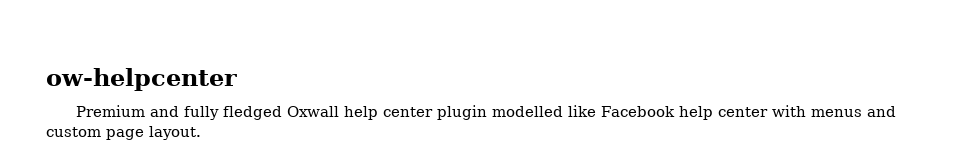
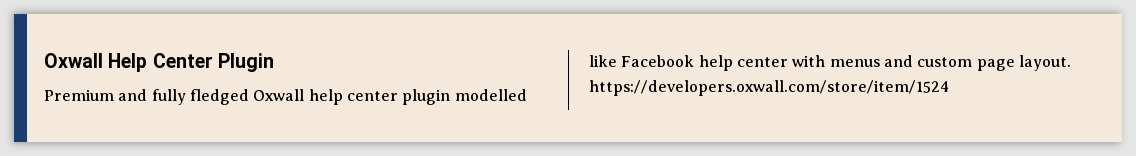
- ow-helpcenter
+ Oxwall Help Center Plugin
- Premium and fully fledged Oxwall help center plugin modelled like Facebook help center with menus and custom page layout.
+ Premium and fully fledged Oxwall help center plugin modelled like Facebook help center with menus and custom page layout. https://developers.oxwall.com/store/item/1524

